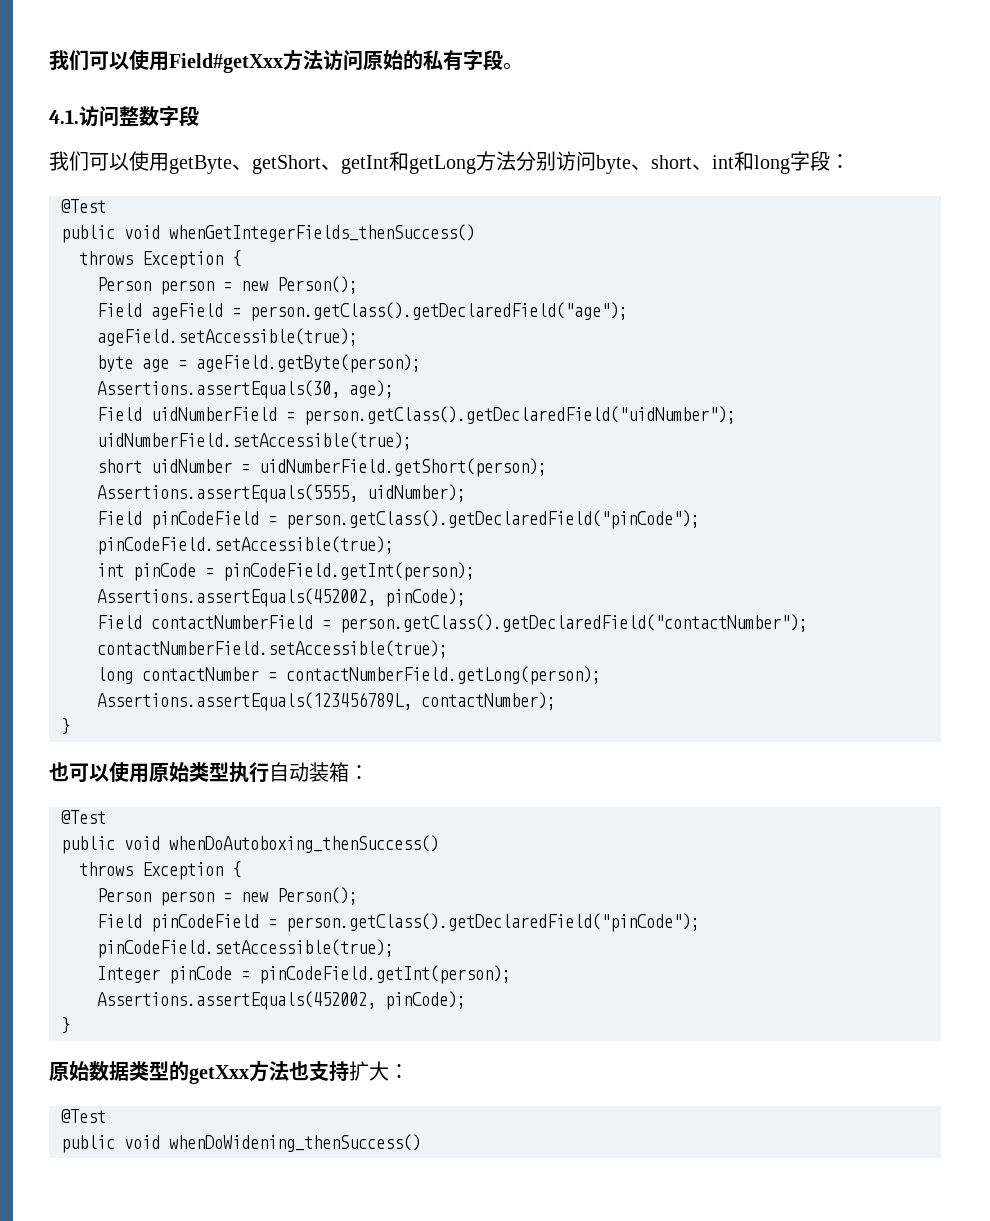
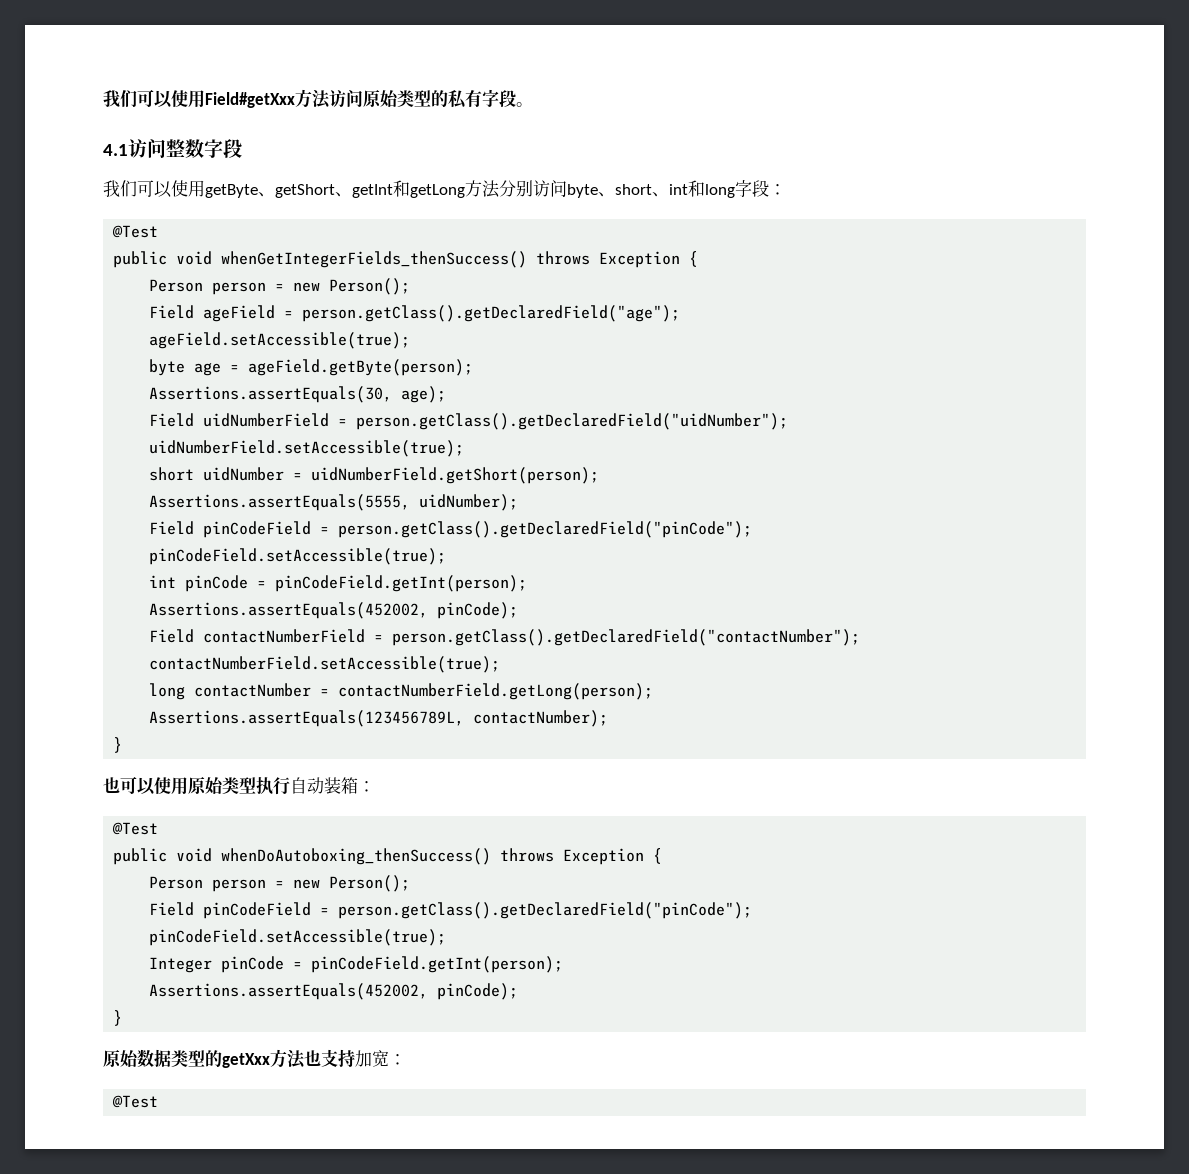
- 我们可以使用Field#getXxx方法访问原始的私有字段。
+ 我们可以使用Field#getXxx方法访问原始类型的私有字段。
- 4.1.访问整数字段
+ 4.1访问整数字段
- public void whenGetIntegerFields_thenSuccess()
- throws Exception {
+ public void whenGetIntegerFields_thenSuccess() throws Exception {
- public void whenDoAutoboxing_thenSuccess()
- throws Exception {
+ public void whenDoAutoboxing_thenSuccess() throws Exception {
- 原始数据类型的getXxx方法也支持扩大：
+ 原始数据类型的getXxx方法也支持加宽：
  @Test
- public void whenDoWidening_thenSuccess()

